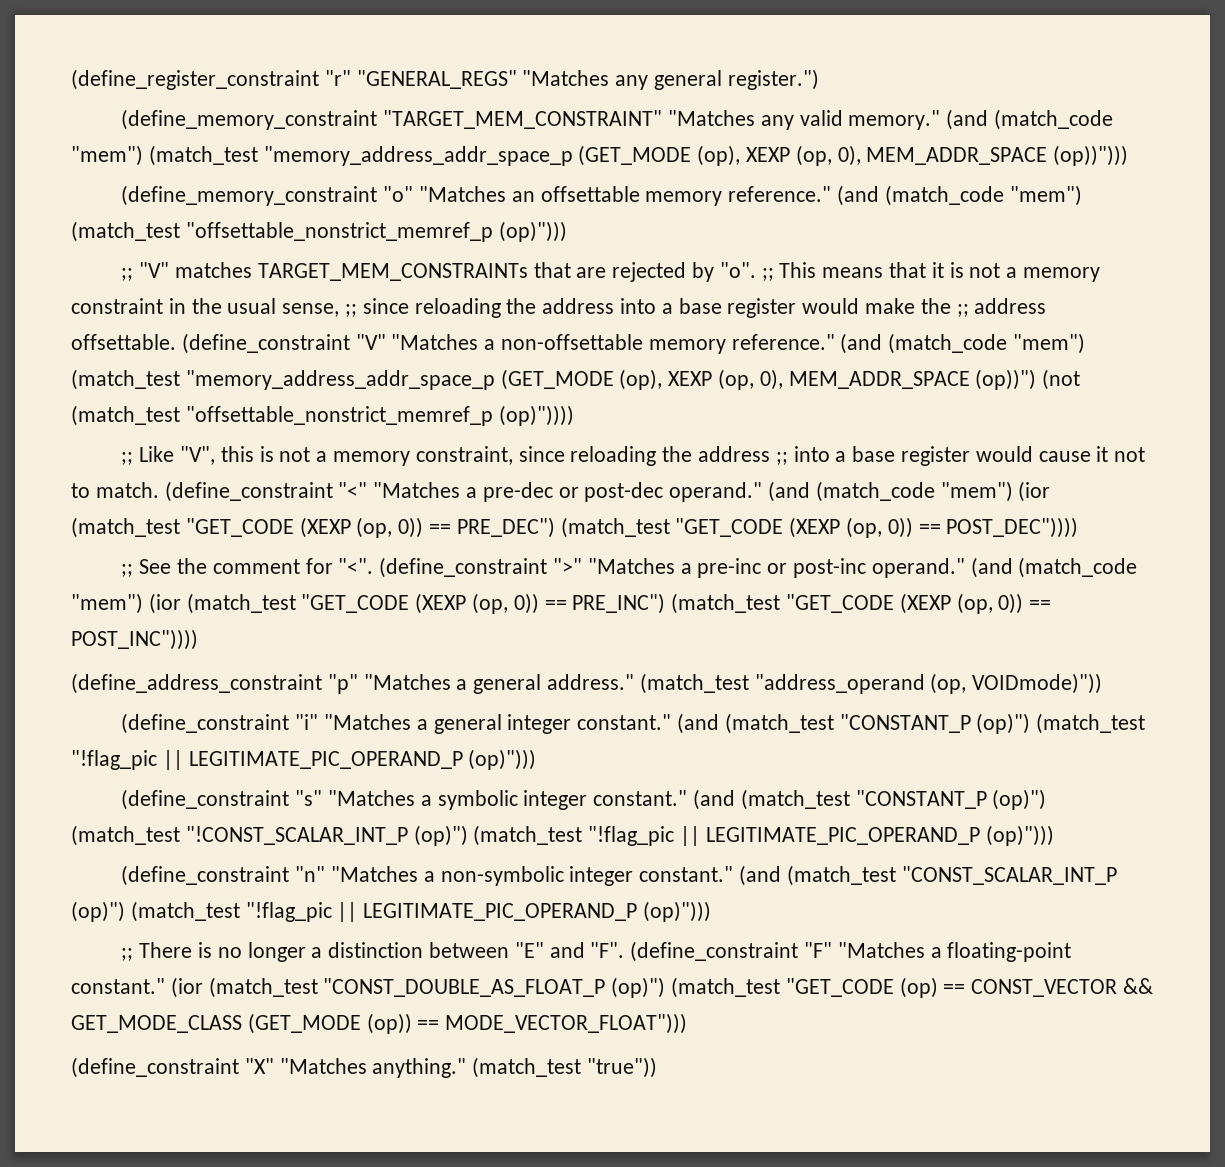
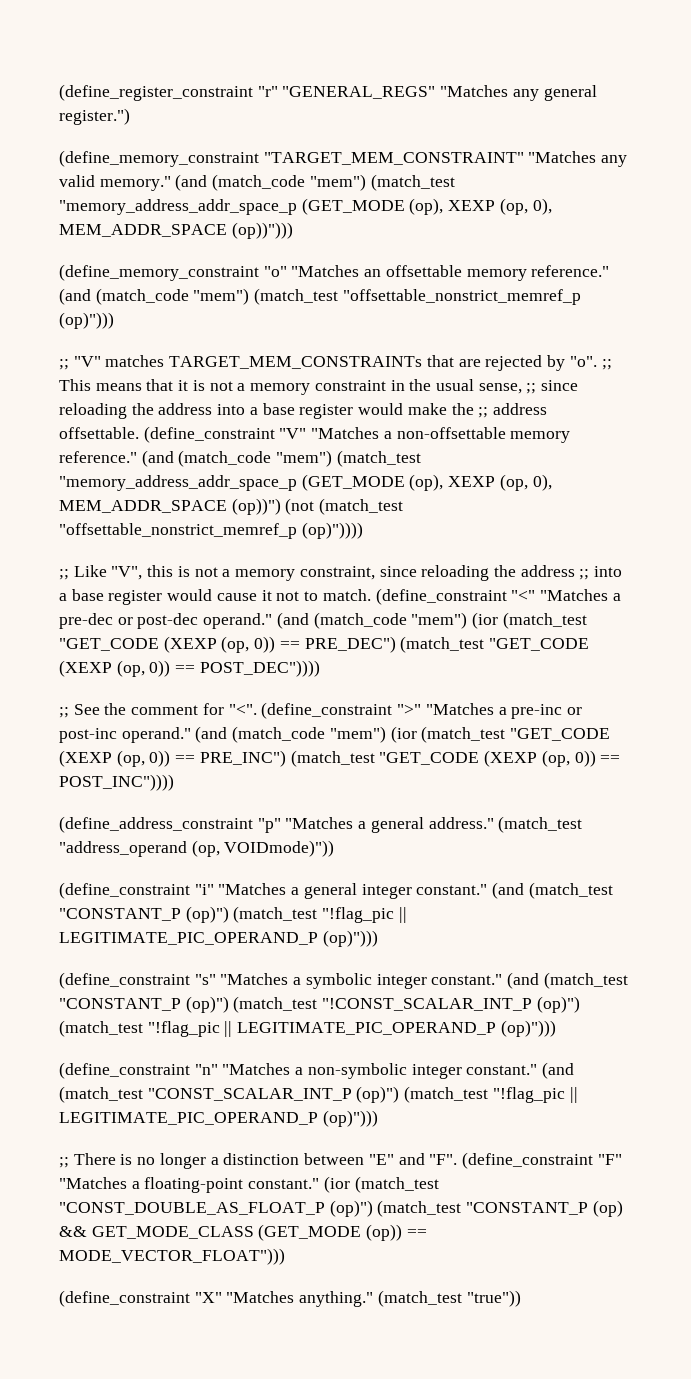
- (ior (match_test "CONST_DOUBLE_AS_FLOAT_P (op)") (match_test "GET_CODE (op) == CONST_VECTOR && GET_MODE_CLASS (GET_MODE (op)) == MODE_VECTOR_FLOAT")))
+ (ior (match_test "CONST_DOUBLE_AS_FLOAT_P (op)") (match_test "CONSTANT_P (op) && GET_MODE_CLASS (GET_MODE (op)) == MODE_VECTOR_FLOAT")))

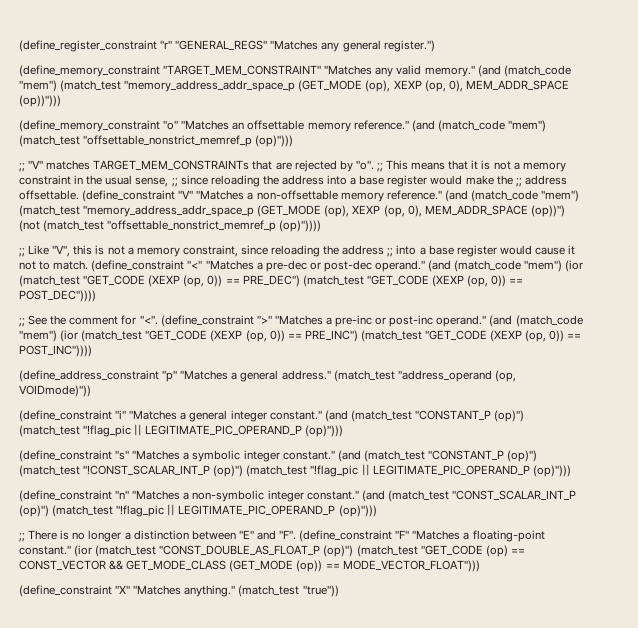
- (ior (match_test "CONST_DOUBLE_AS_FLOAT_P (op)") (match_test "CONSTANT_P (op) && GET_MODE_CLASS (GET_MODE (op)) == MODE_VECTOR_FLOAT")))
+ (ior (match_test "CONST_DOUBLE_AS_FLOAT_P (op)") (match_test "GET_CODE (op) == CONST_VECTOR && GET_MODE_CLASS (GET_MODE (op)) == MODE_VECTOR_FLOAT")))

